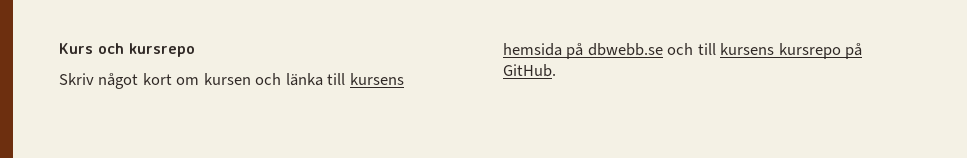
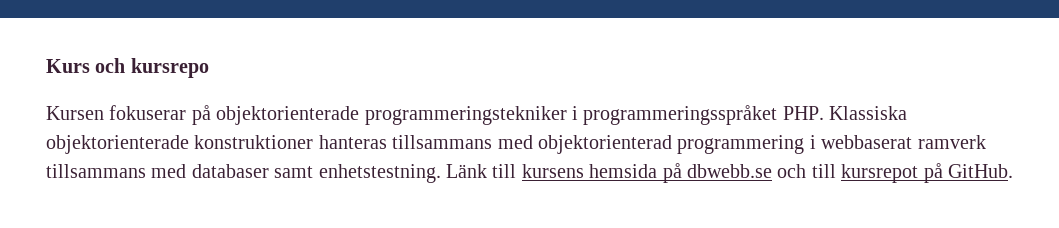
- Skriv något kort om kursen och länka till kursens hemsida på dbwebb.se och till kursens kursrepo på GitHub.
+ Kursen fokuserar på objektorienterade programmeringstekniker i programmeringsspråket PHP. Klassiska objektorienterade konstruktioner hanteras tillsammans med objektorienterad programmering i webbaserat ramverk tillsammans med databaser samt enhetstestning. Länk till kursens hemsida på dbwebb.se och till kursrepot på GitHub.

